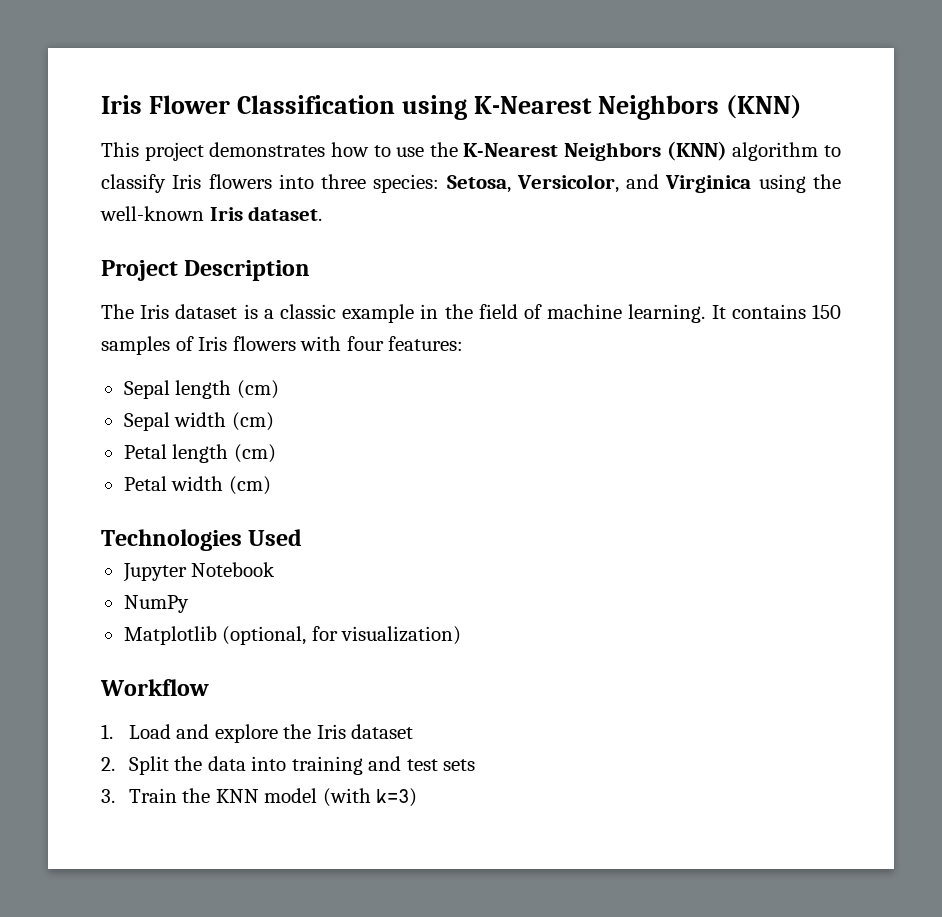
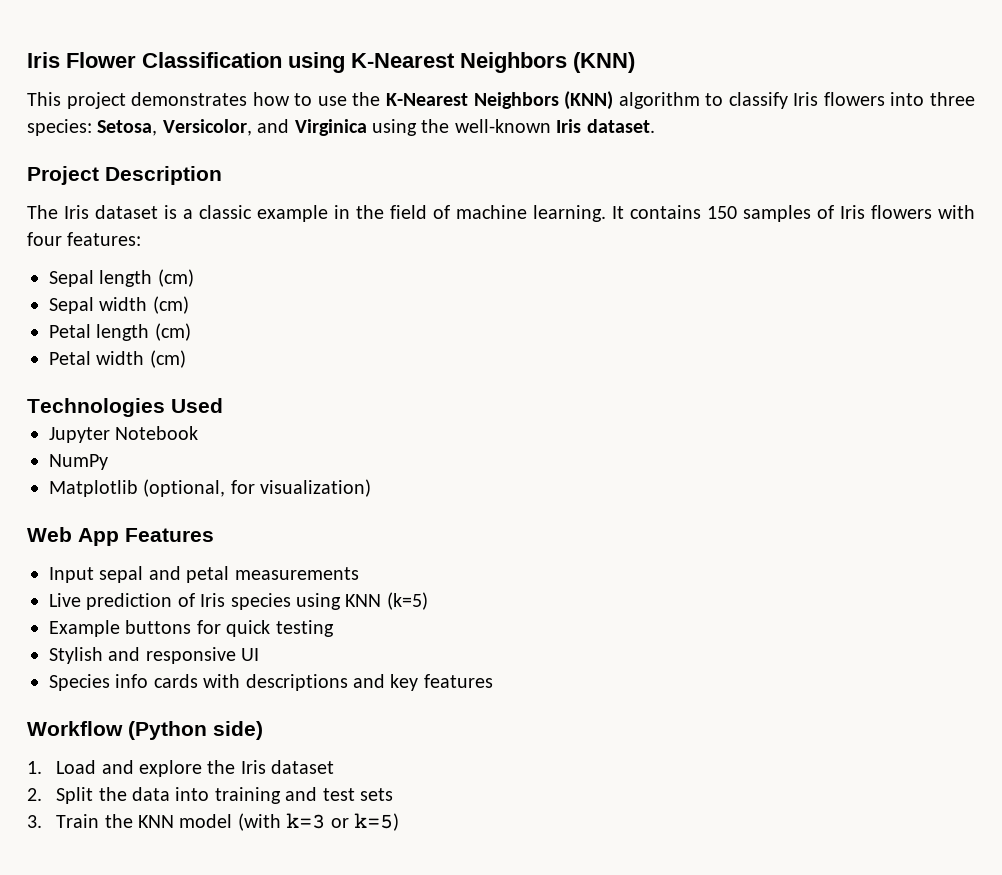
+ Web App Features
+ Input sepal and petal measurements
+ Live prediction of Iris species using KNN (k=5)
+ Example buttons for quick testing
+ Stylish and responsive UI
+ Species info cards with descriptions and key features
- Workflow
+ Workflow (Python side)
- 3. Train the KNN model (with k=3)
+ 3. Train the KNN model (with k=3 or k=5)

